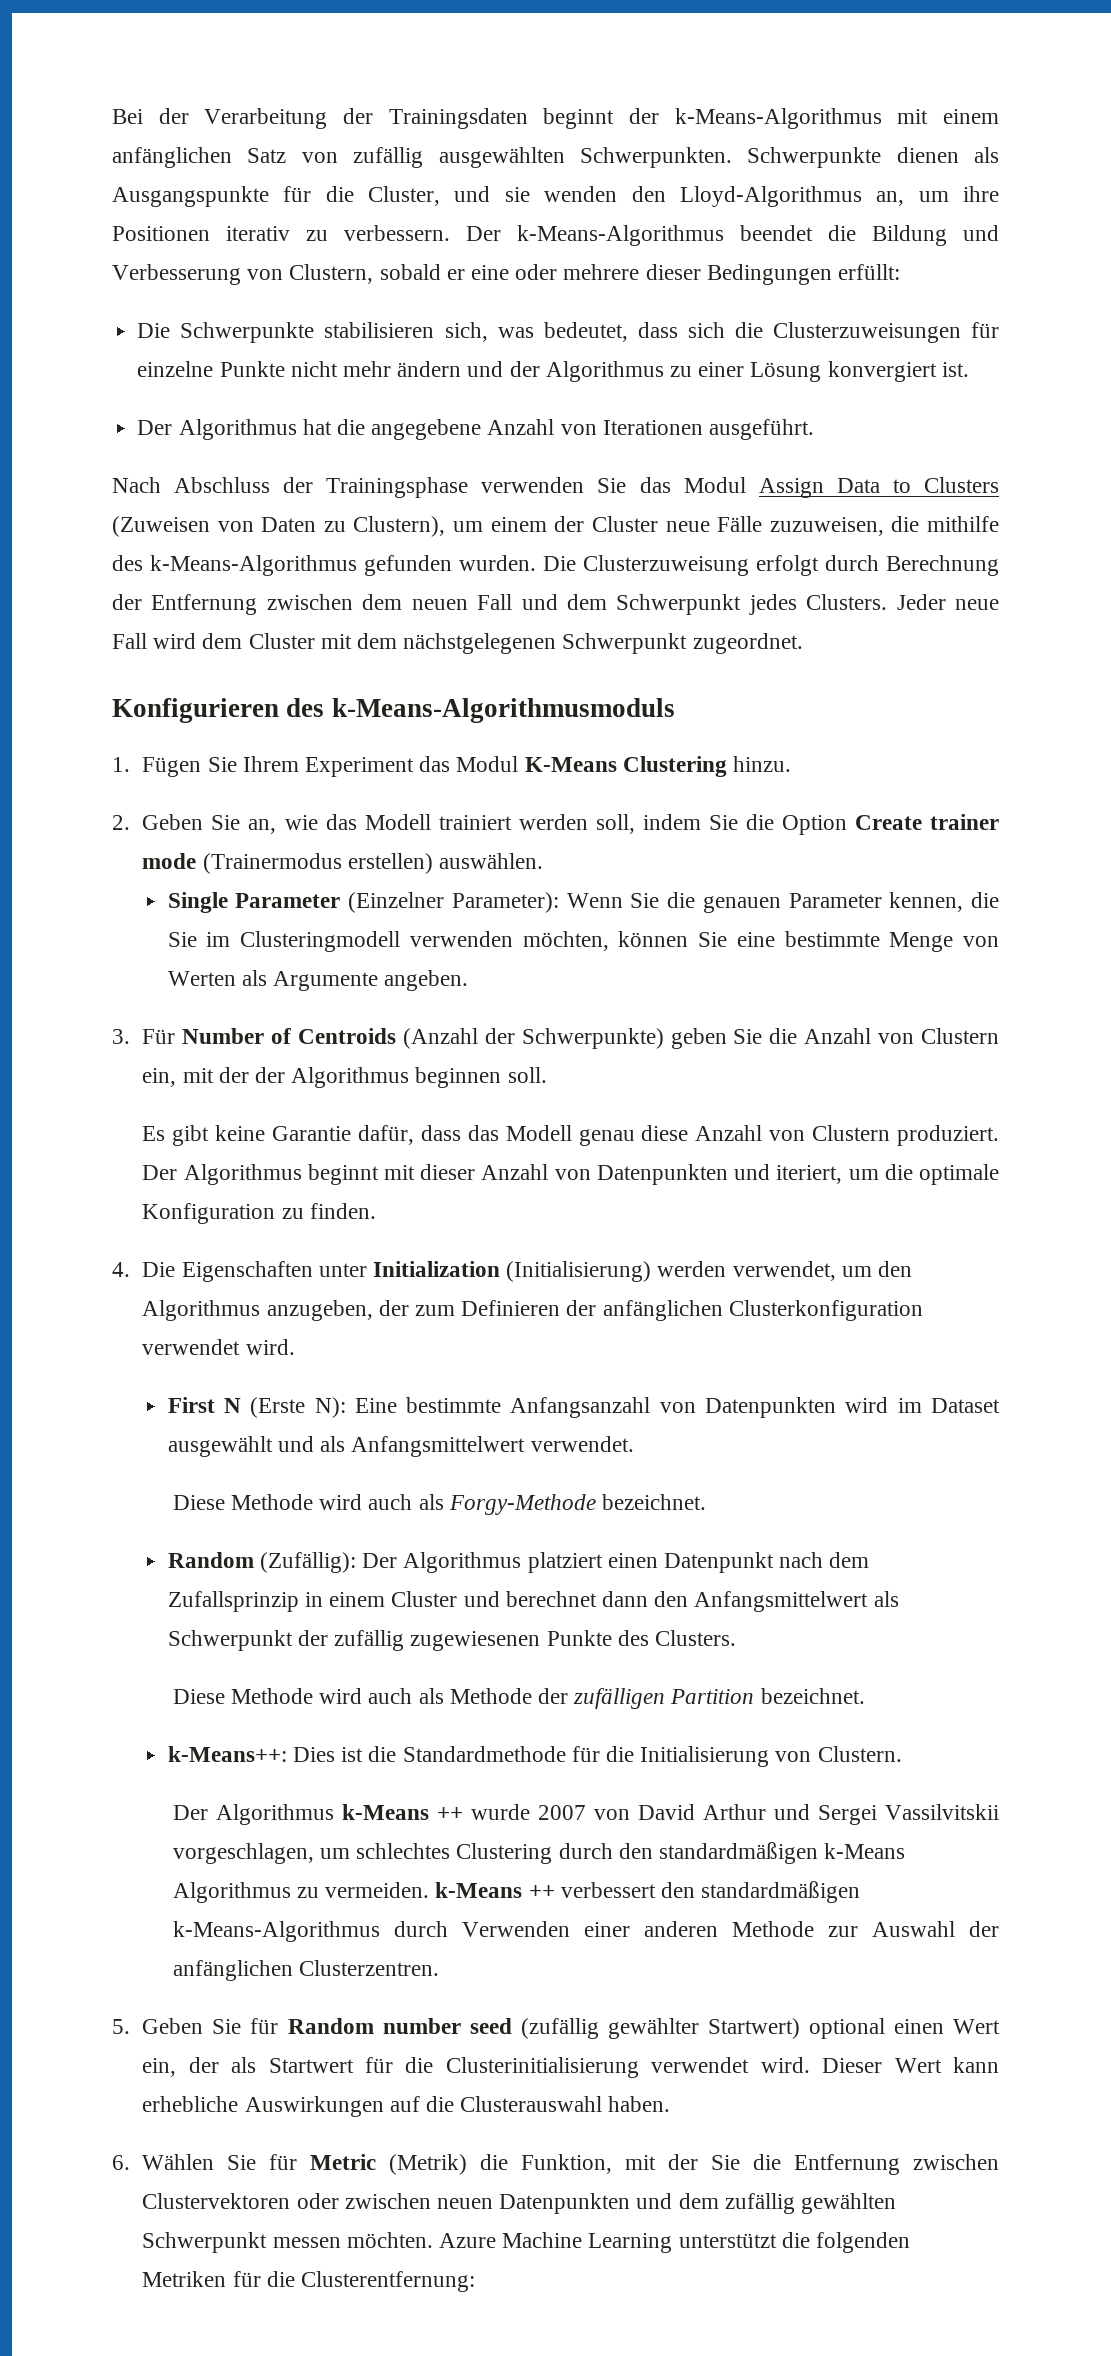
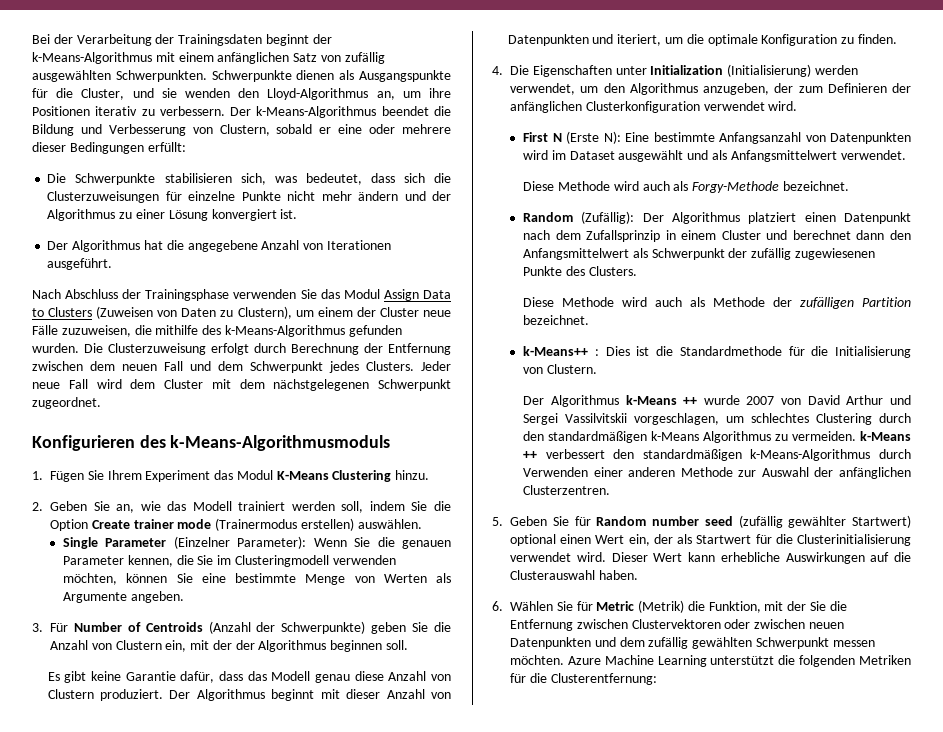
- k-Means++: Dies ist die Standardmethode für die Initialisierung von Clustern.
+ k-Means++ : Dies ist die Standardmethode für die Initialisierung von Clustern.

